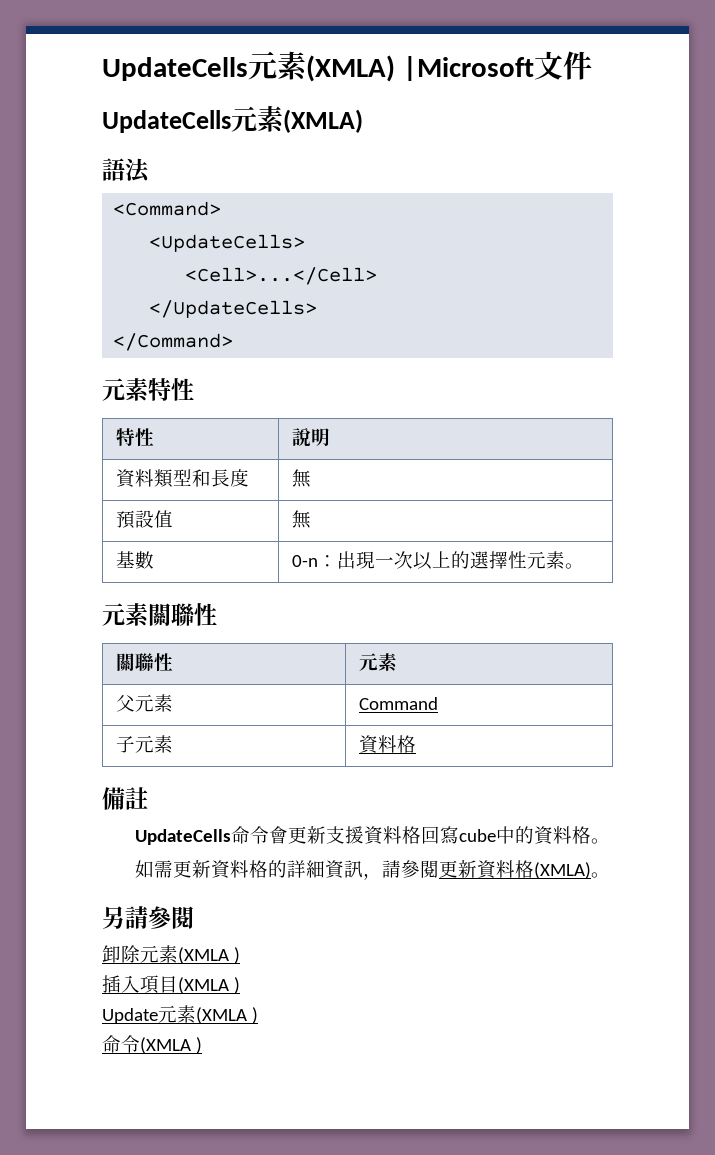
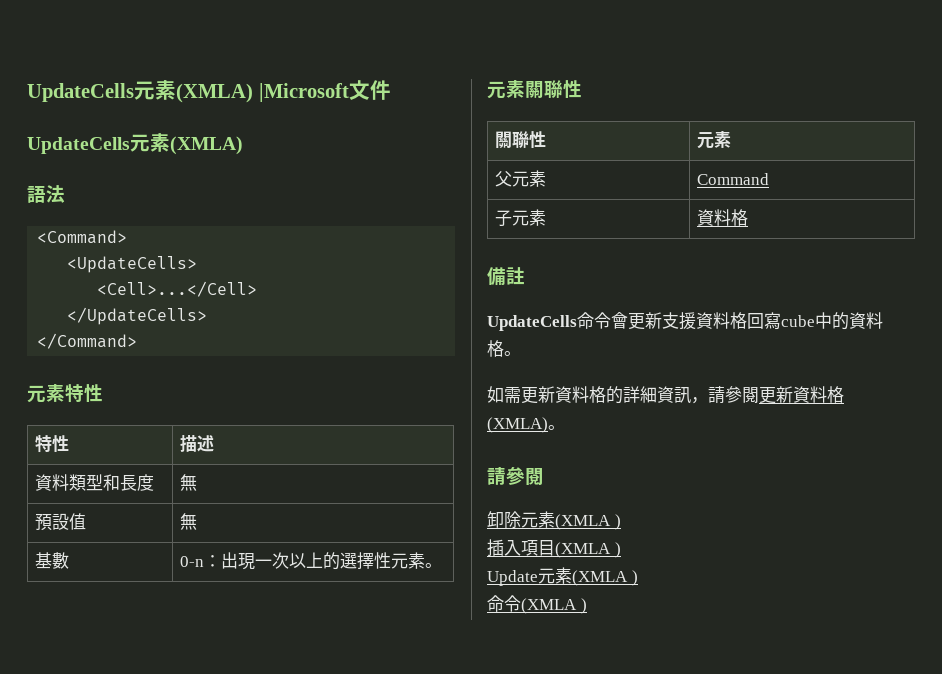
- 特性 | 說明
+ 特性 | 描述
  如需更新資料格的詳細資訊，請參閱更新資料格(XMLA)。
- 另請參閱
+ 請參閱

